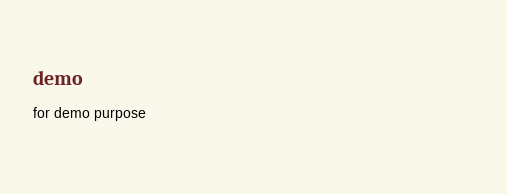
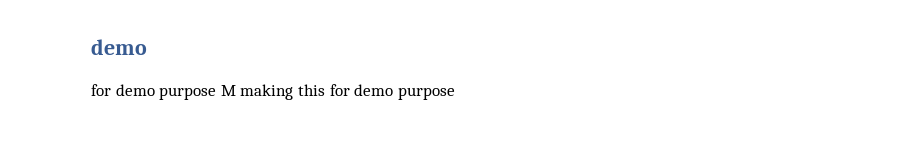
- for demo purpose
+ for demo purpose M making this for demo purpose

